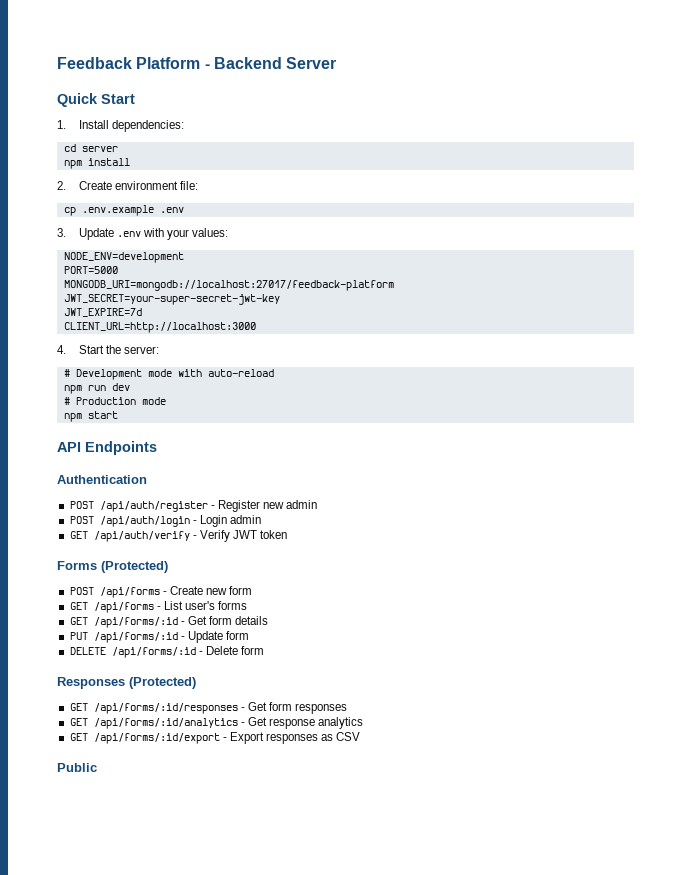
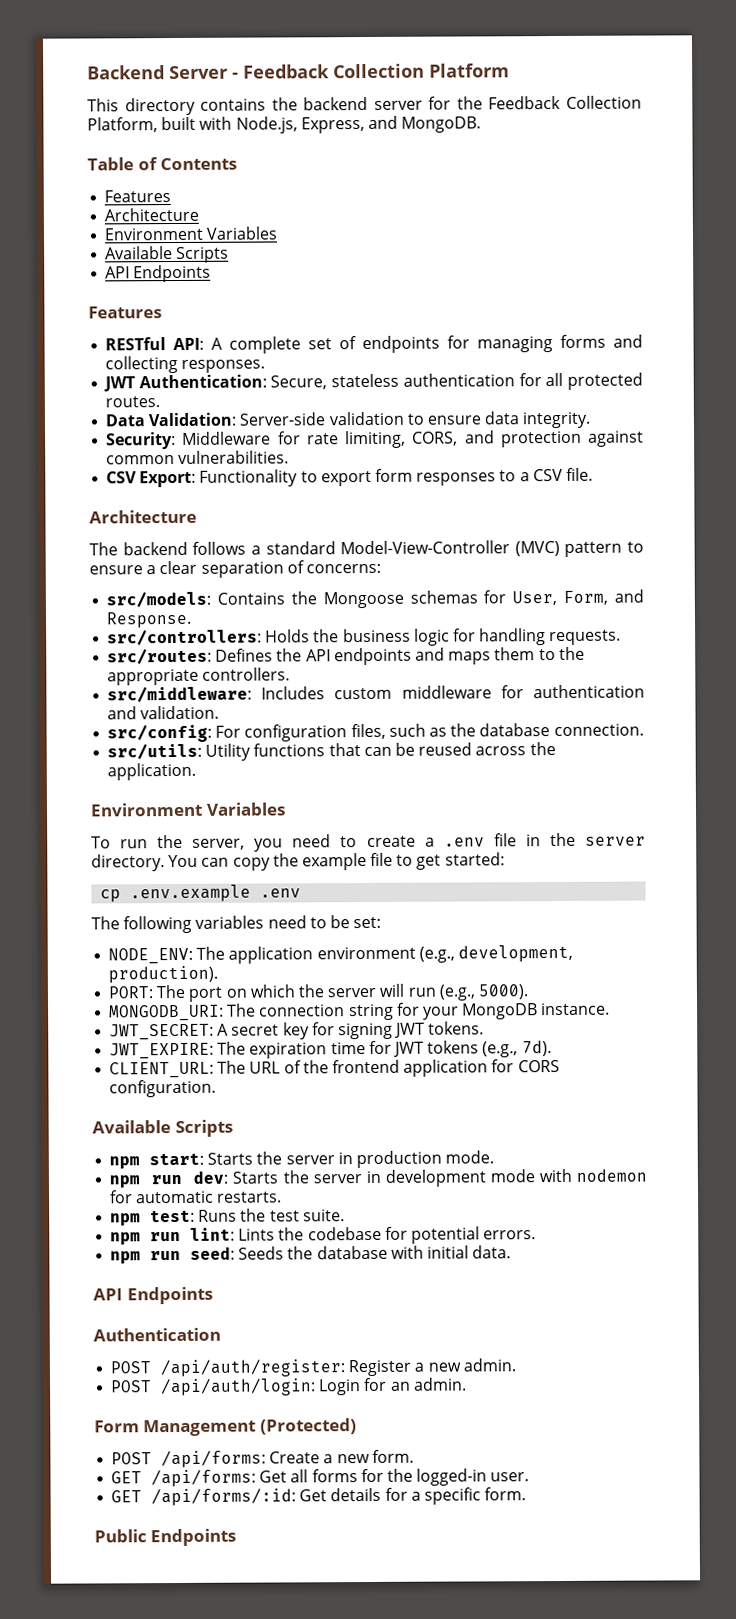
- Feedback Platform - Backend Server
- Quick Start
- 1. Install dependencies:
- cd server
- npm install
- 2. Create environment file:
+ Backend Server - Feedback Collection Platform
+ This directory contains the backend server for the Feedback Collection Platform, built with Node.js, Express, and MongoDB.
+ Table of Contents
+ Features
+ Architecture
+ Environment Variables
+ Available Scripts
+ API Endpoints
+ Features
+ RESTful API: A complete set of endpoints for managing forms and collecting responses.
+ JWT Authentication: Secure, stateless authentication for all protected routes.
+ Data Validation: Server-side validation to ensure data integrity.
+ Security: Middleware for rate limiting, CORS, and protection against common vulnerabilities.
+ CSV Export: Functionality to export form responses to a CSV file.
+ Architecture
+ The backend follows a standard Model-View-Controller (MVC) pattern to ensure a clear separation of concerns:
+ src/models: Contains the Mongoose schemas for User, Form, and Response.
+ src/controllers: Holds the business logic for handling requests.
+ src/routes: Defines the API endpoints and maps them to the appropriate controllers.
+ src/middleware: Includes custom middleware for authentication and validation.
+ src/config: For configuration files, such as the database connection.
+ src/utils: Utility functions that can be reused across the application.
+ Environment Variables
+ To run the server, you need to create a .env file in the server directory. You can copy the example file to get started:
  cp .env.example .env
- 3. Update .env with your values:
- NODE_ENV=development
- PORT=5000
- MONGODB_URI=mongodb://localhost:27017/feedback-platform
- JWT_SECRET=your-super-secret-jwt-key
- JWT_EXPIRE=7d
- CLIENT_URL=http://localhost:3000
- 4. Start the server:
- # Development mode with auto-reload
- npm run dev
- # Production mode
- npm start
+ The following variables need to be set:
+ NODE_ENV: The application environment (e.g., development, production).
+ PORT: The port on which the server will run (e.g., 5000).
+ MONGODB_URI: The connection string for your MongoDB instance.
+ JWT_SECRET: A secret key for signing JWT tokens.
+ JWT_EXPIRE: The expiration time for JWT tokens (e.g., 7d).
+ CLIENT_URL: The URL of the frontend application for CORS configuration.
+ Available Scripts
+ npm start: Starts the server in production mode.
+ npm run dev: Starts the server in development mode with nodemon for automatic restarts.
+ npm test: Runs the test suite.
+ npm run lint: Lints the codebase for potential errors.
+ npm run seed: Seeds the database with initial data.
  API Endpoints
  Authentication
- POST /api/auth/register - Register new admin
- POST /api/auth/login - Login admin
- GET /api/auth/verify - Verify JWT token
- Forms (Protected)
- POST /api/forms - Create new form
- GET /api/forms - List user's forms
- GET /api/forms/:id - Get form details
- PUT /api/forms/:id - Update form
- DELETE /api/forms/:id - Delete form
- Responses (Protected)
- GET /api/forms/:id/responses - Get form responses
- GET /api/forms/:id/analytics - Get response analytics
- GET /api/forms/:id/export - Export responses as CSV
+ POST /api/auth/register: Register a new admin.
+ POST /api/auth/login: Login for an admin.
+ Form Management (Protected)
+ POST /api/forms: Create a new form.
+ GET /api/forms: Get all forms for the logged-in user.
+ GET /api/forms/:id: Get details for a specific form.
- Public
+ Public Endpoints

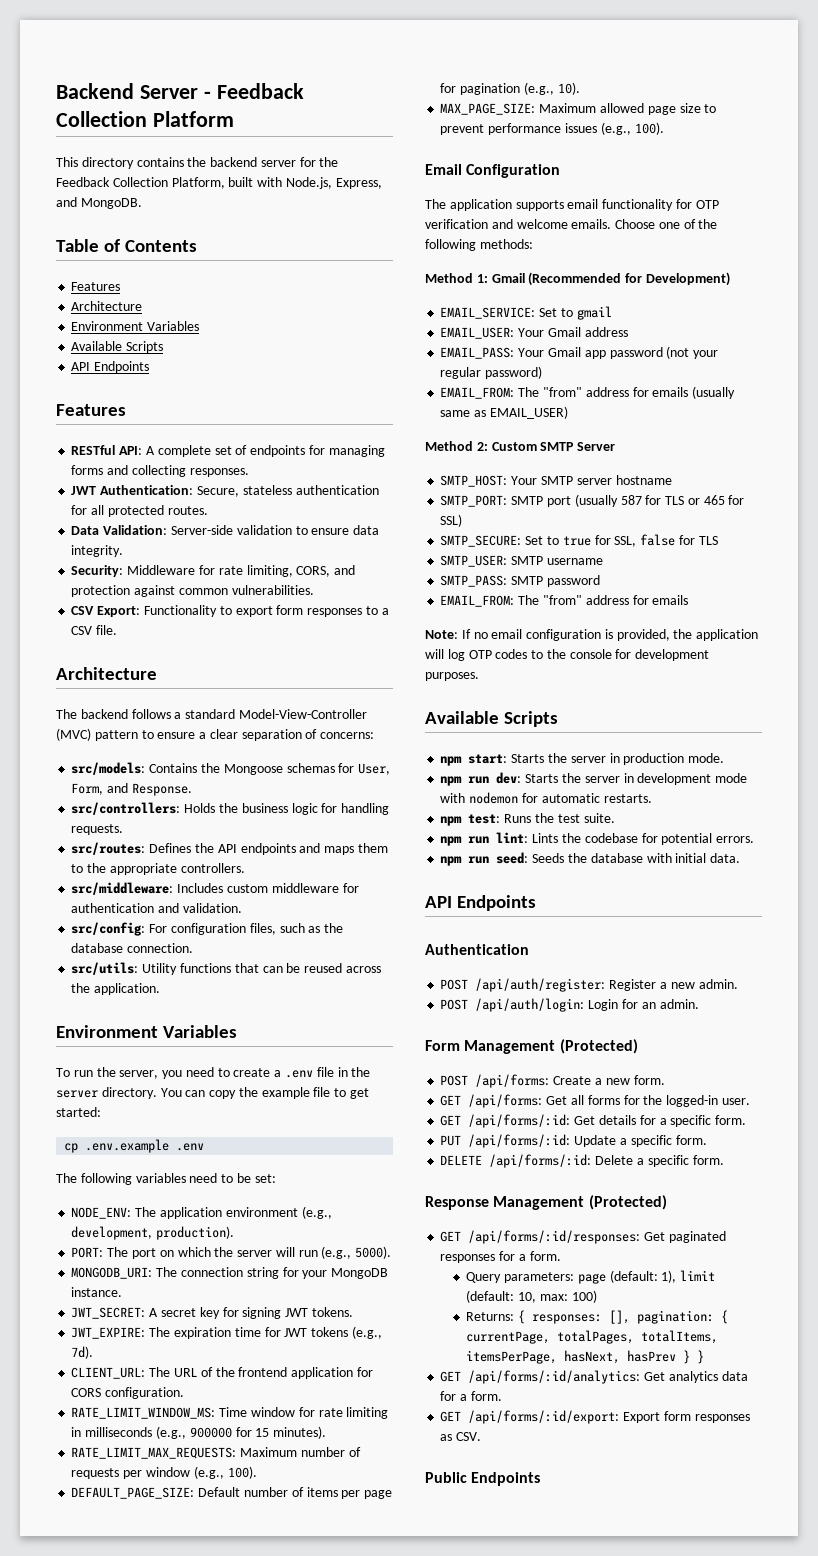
+ RATE_LIMIT_WINDOW_MS: Time window for rate limiting in milliseconds (e.g., 900000 for 15 minutes).
+ RATE_LIMIT_MAX_REQUESTS: Maximum number of requests per window (e.g., 100).
+ DEFAULT_PAGE_SIZE: Default number of items per page for pagination (e.g., 10).
+ MAX_PAGE_SIZE: Maximum allowed page size to prevent performance issues (e.g., 100).
+ Email Configuration
+ The application supports email functionality for OTP verification and welcome emails. Choose one of the following methods:
+ Method 1: Gmail (Recommended for Development)
+ EMAIL_SERVICE: Set to gmail
+ EMAIL_USER: Your Gmail address
+ EMAIL_PASS: Your Gmail app password (not your regular password)
+ EMAIL_FROM: The "from" address for emails (usually same as EMAIL_USER)
+ Method 2: Custom SMTP Server
+ SMTP_HOST: Your SMTP server hostname
+ SMTP_PORT: SMTP port (usually 587 for TLS or 465 for SSL)
+ SMTP_SECURE: Set to true for SSL, false for TLS
+ SMTP_USER: SMTP username
+ SMTP_PASS: SMTP password
+ EMAIL_FROM: The "from" address for emails
+ Note: If no email configuration is provided, the application will log OTP codes to the console for development purposes.
+ PUT /api/forms/:id: Update a specific form.
+ DELETE /api/forms/:id: Delete a specific form.
+ Response Management (Protected)
+ GET /api/forms/:id/responses: Get paginated responses for a form.
+ Query parameters: page (default: 1), limit (default: 10, max: 100)
+ Returns: { responses: [], pagination: { currentPage, totalPages, totalItems, itemsPerPage, hasNext, hasPrev } }
+ GET /api/forms/:id/analytics: Get analytics data for a form.
+ GET /api/forms/:id/export: Export form responses as CSV.

